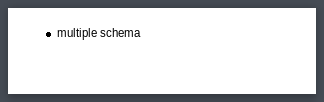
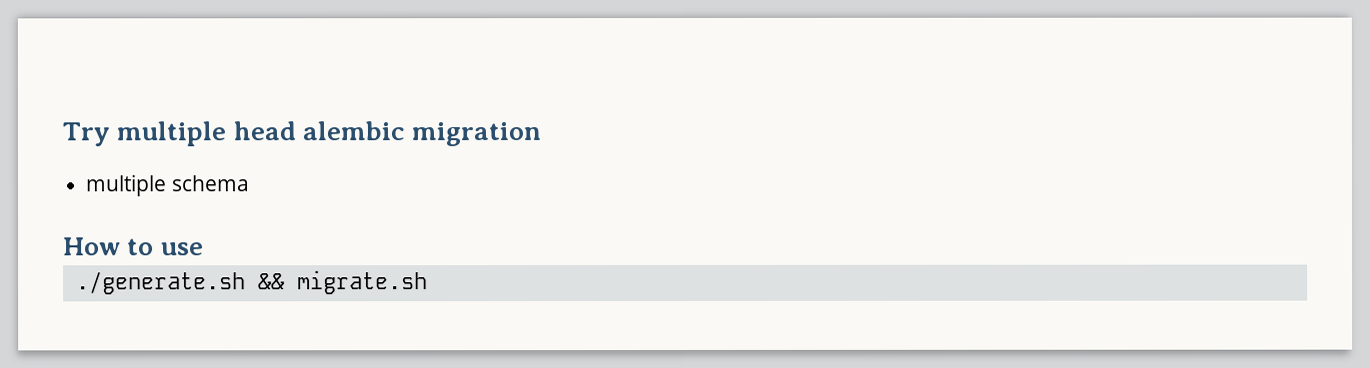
+ Try multiple head alembic migration
  multiple schema
+ How to use
+ ./generate.sh && migrate.sh

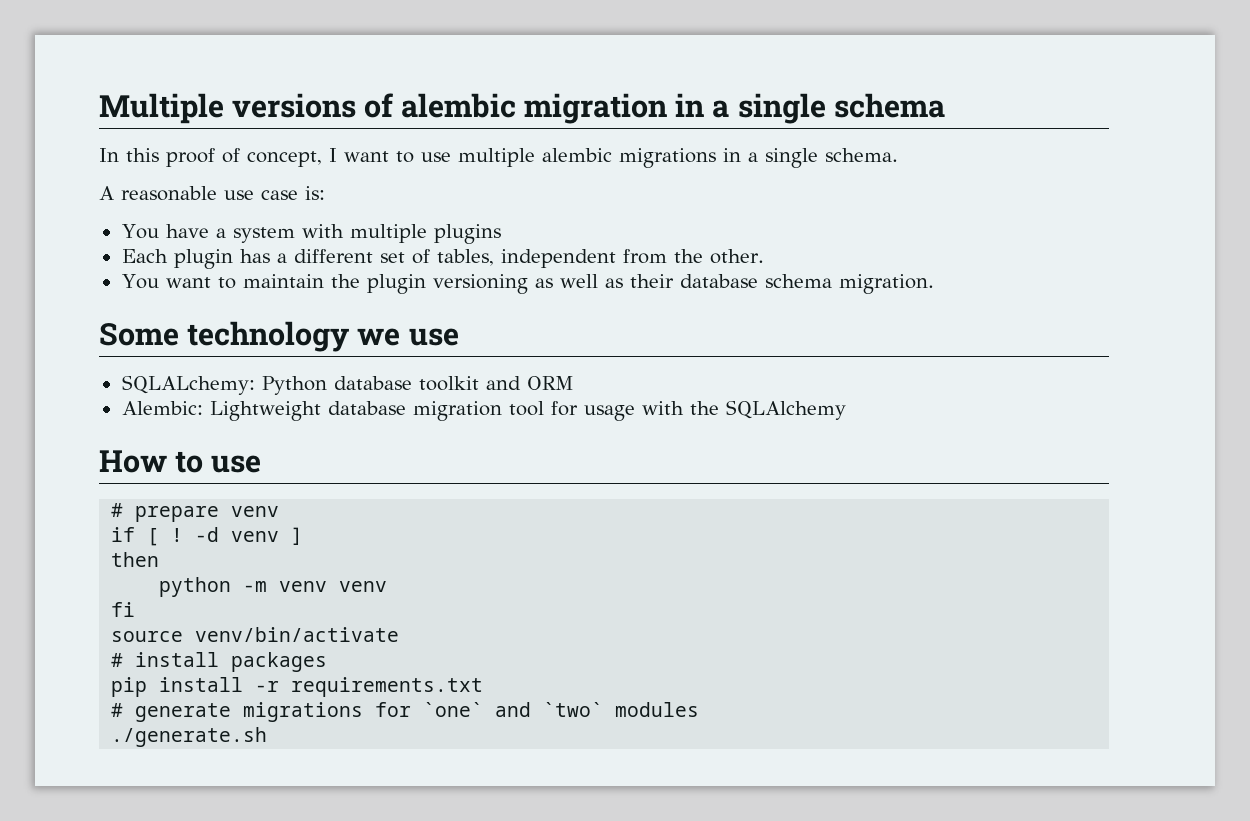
- Try multiple head alembic migration
- multiple schema
+ Multiple versions of alembic migration in a single schema
+ In this proof of concept, I want to use multiple alembic migrations in a single schema.
+ A reasonable use case is:
+ You have a system with multiple plugins
+ Each plugin has a different set of tables, independent from the other.
+ You want to maintain the plugin versioning as well as their database schema migration.
+ Some technology we use
+ SQLALchemy: Python database toolkit and ORM
+ Alembic: Lightweight database migration tool for usage with the SQLAlchemy
  How to use
+ # prepare venv
+ if [ ! -d venv ]
+ then
+ python -m venv venv
+ fi
+ source venv/bin/activate
+ # install packages
+ pip install -r requirements.txt
+ # generate migrations for `one` and `two` modules
- ./generate.sh && migrate.sh
+ ./generate.sh

